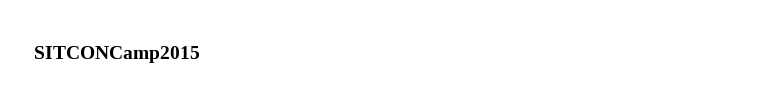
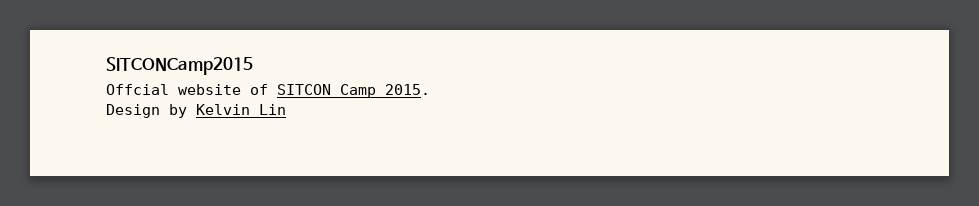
+ Offcial website of SITCON Camp 2015.
+ Design by Kelvin Lin

